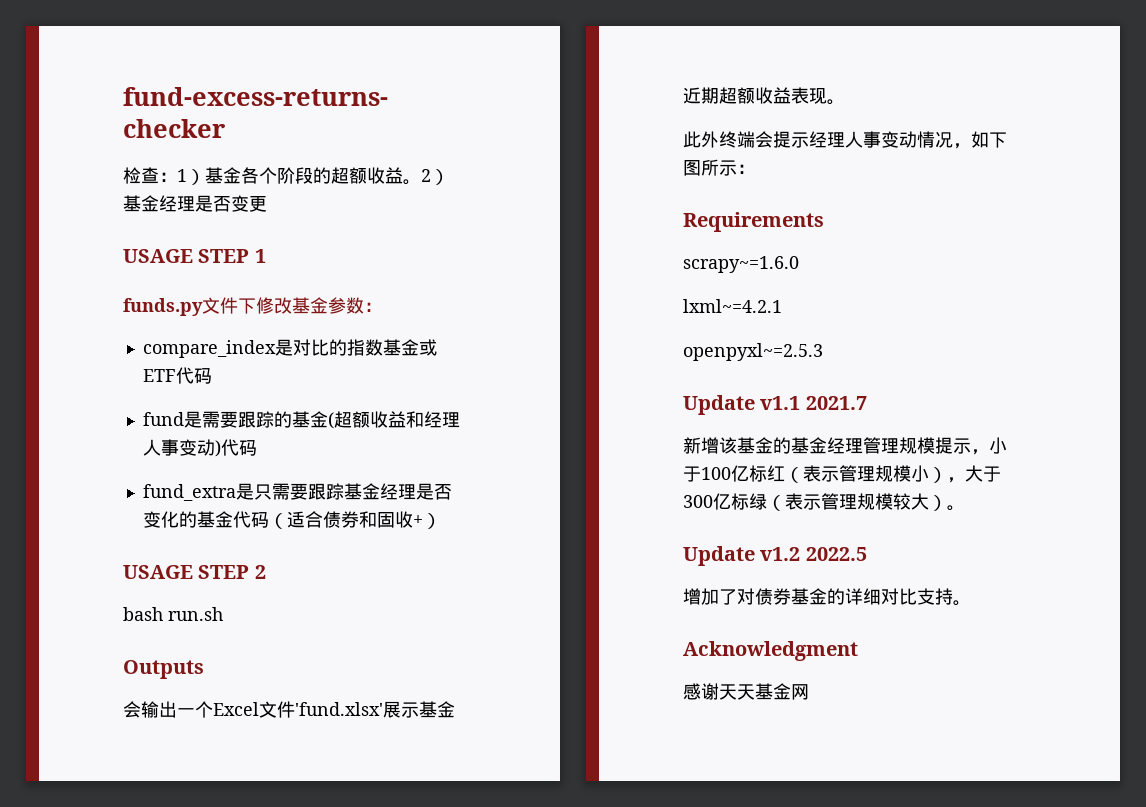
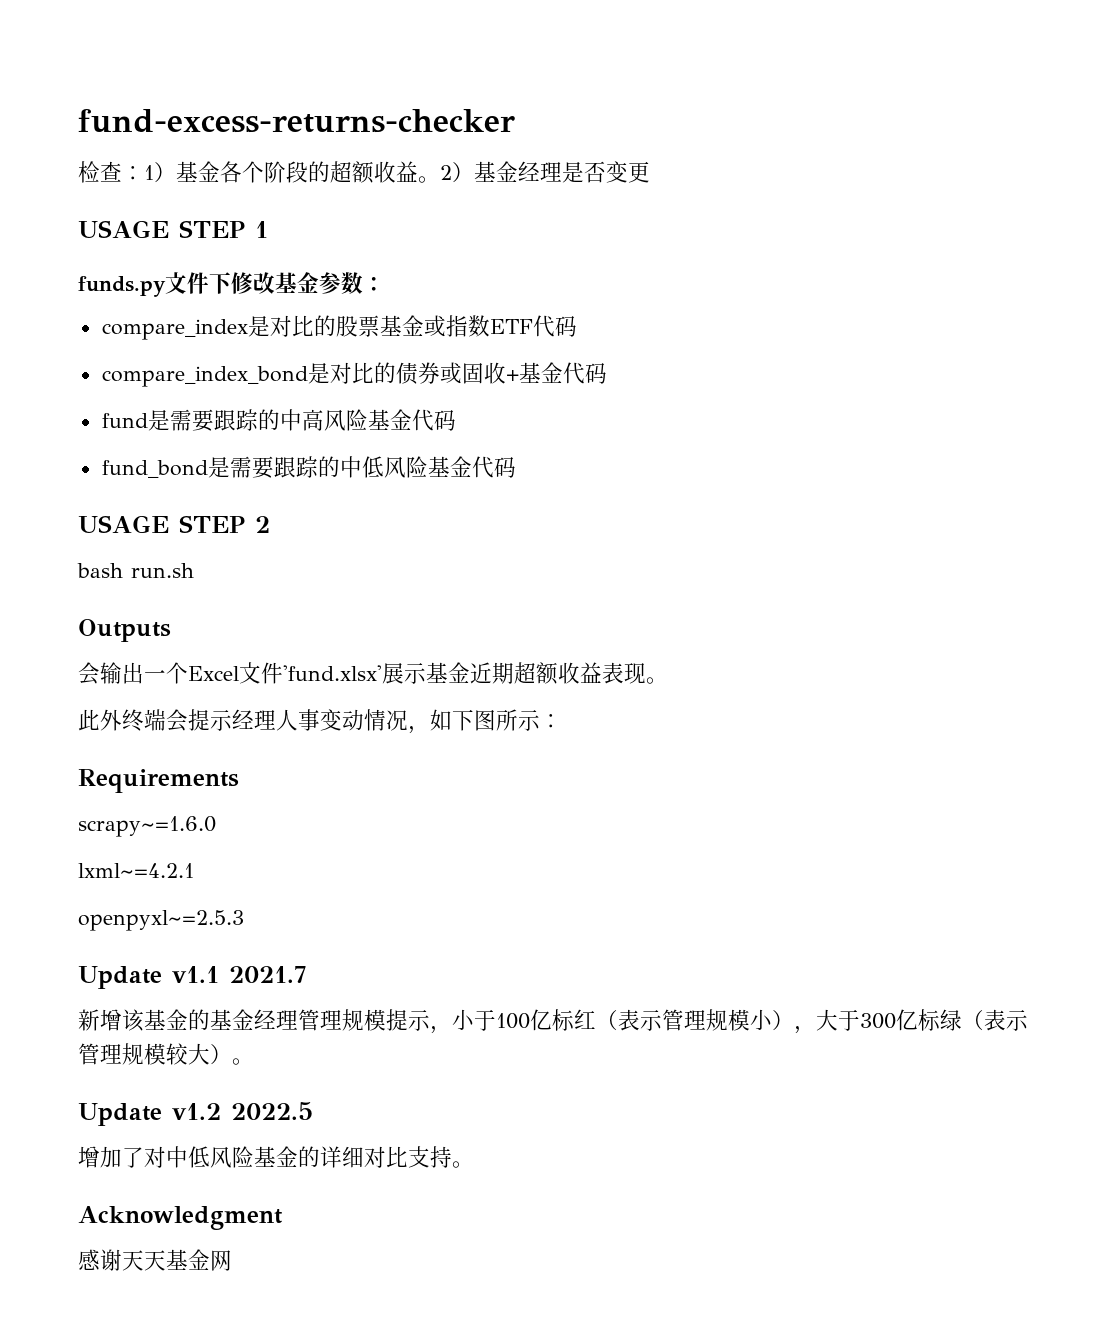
- compare_index是对比的指数基金或ETF代码
+ compare_index是对比的股票基金或指数ETF代码
- fund是需要跟踪的基金(超额收益和经理人事变动)代码
- fund_extra是只需要跟踪基金经理是否变化的基金代码（适合债券和固收+）
+ compare_index_bond是对比的债券或固收+基金代码
+ fund是需要跟踪的中高风险基金代码
+ fund_bond是需要跟踪的中低风险基金代码
- 增加了对债券基金的详细对比支持。
+ 增加了对中低风险基金的详细对比支持。

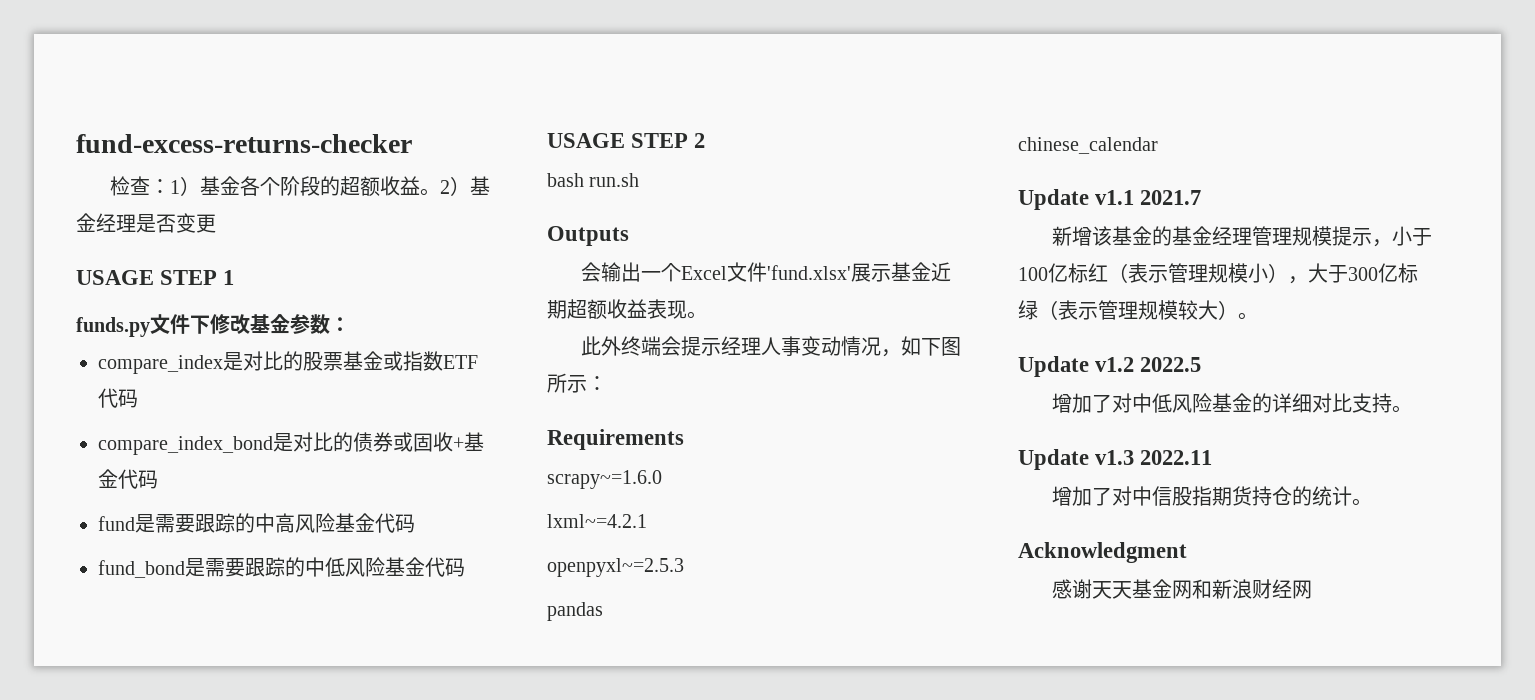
+ pandas
+ chinese_calendar
+ Update v1.3 2022.11
+ 增加了对中信股指期货持仓的统计。
- 感谢天天基金网
+ 感谢天天基金网和新浪财经网

